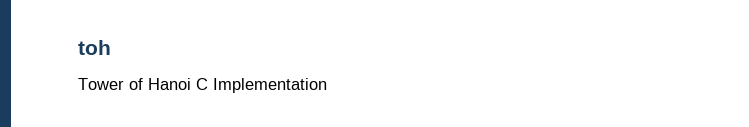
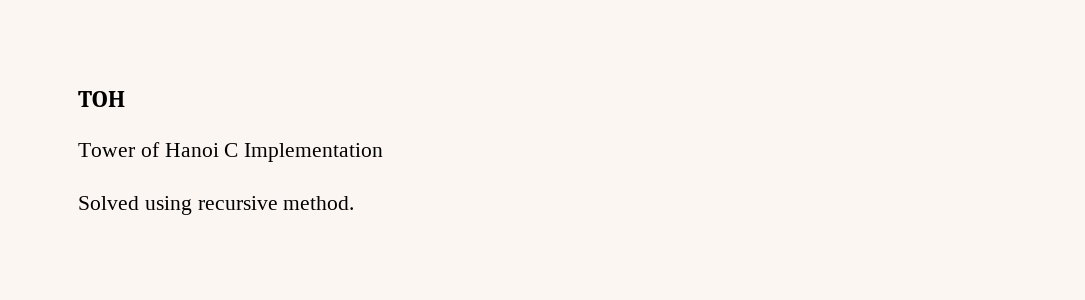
- toh
+ TOH
+ Solved using recursive method.

